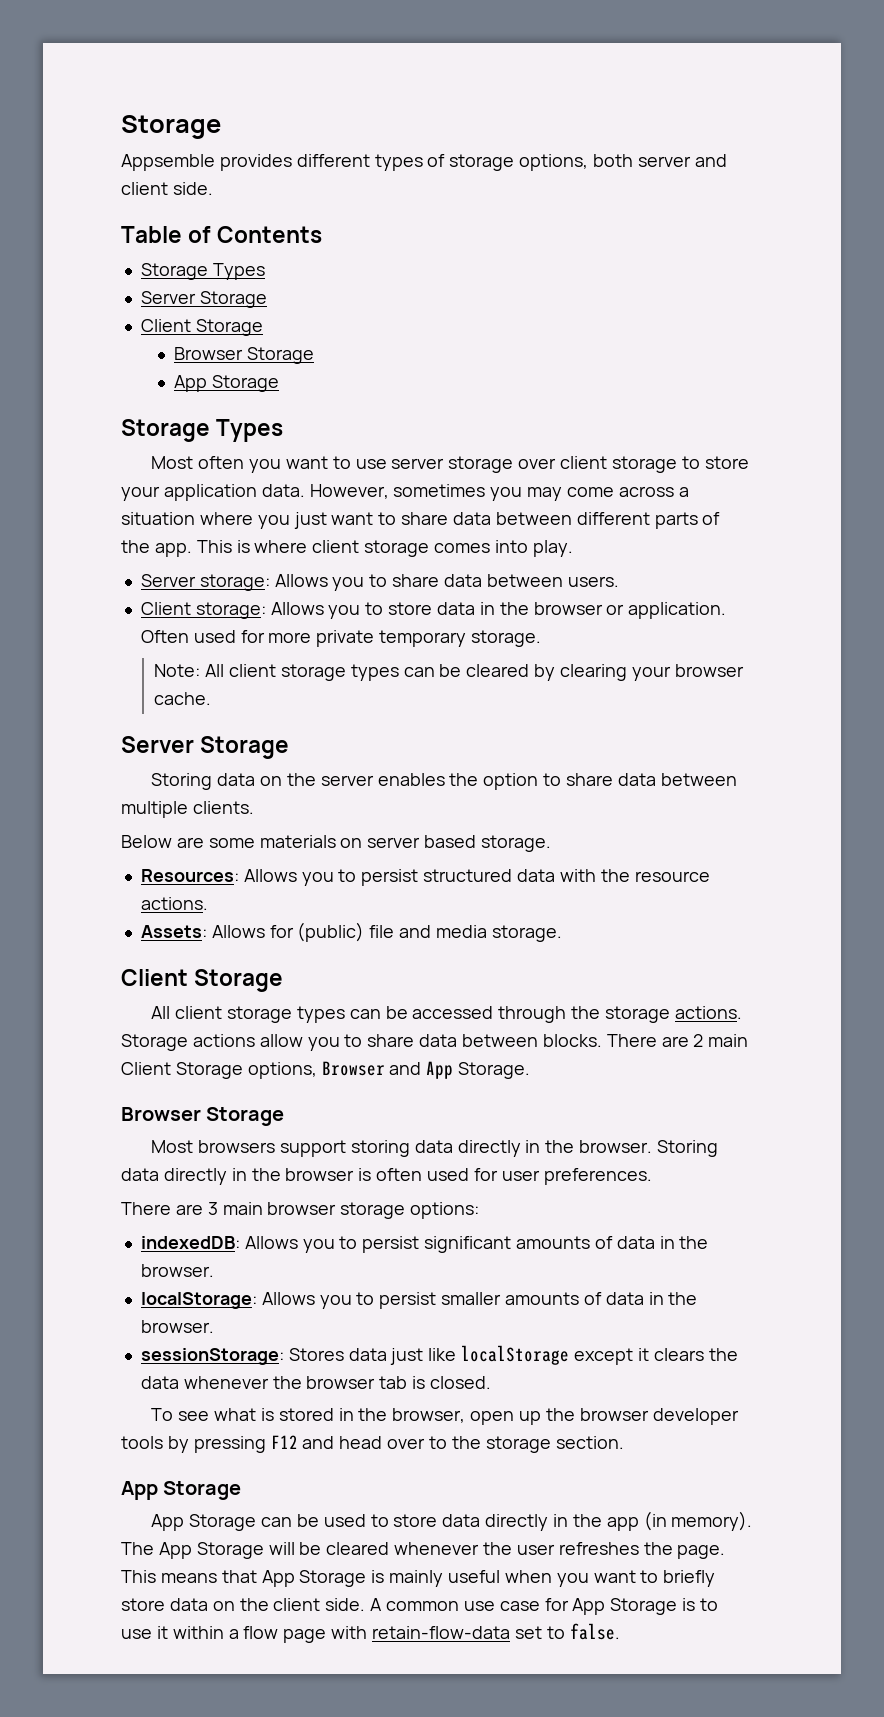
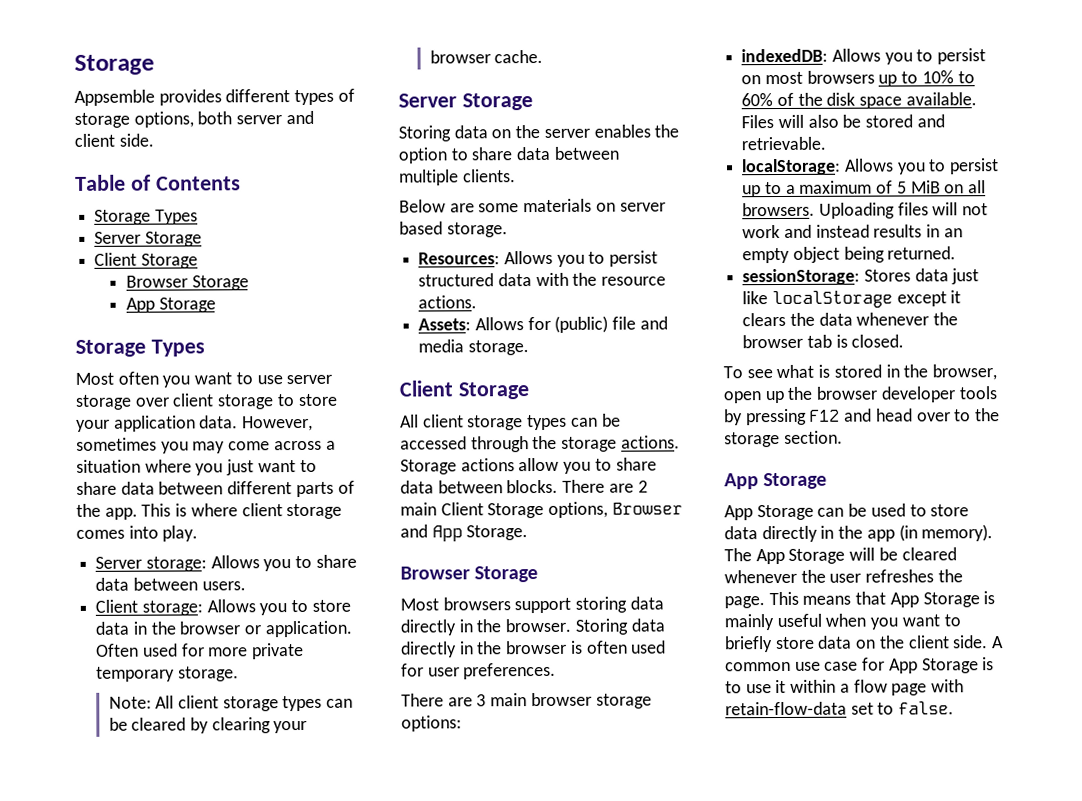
- indexedDB: Allows you to persist significant amounts of data in the browser.
+ indexedDB: Allows you to persist on most browsers up to 10% to 60% of the disk space available. Files will also be stored and retrievable.
- localStorage: Allows you to persist smaller amounts of data in the browser.
+ localStorage: Allows you to persist up to a maximum of 5 MiB on all browsers. Uploading files will not work and instead results in an empty object being returned.

